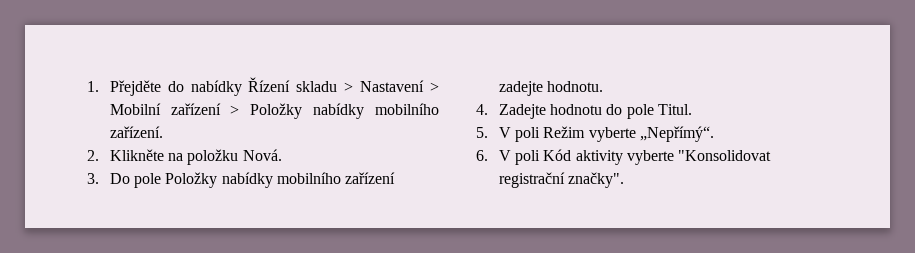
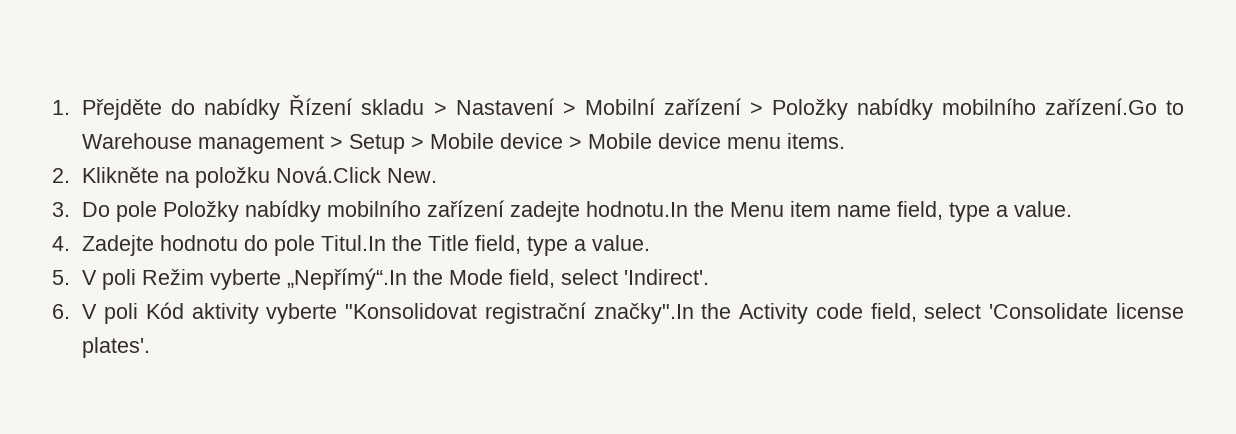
- 1. Přejděte do nabídky Řízení skladu > Nastavení > Mobilní zařízení > Položky nabídky mobilního zařízení.
+ 1. Přejděte do nabídky Řízení skladu > Nastavení > Mobilní zařízení > Položky nabídky mobilního zařízení.Go to Warehouse management > Setup > Mobile device > Mobile device menu items.
- 2. Klikněte na položku Nová.
+ 2. Klikněte na položku Nová.Click New.
- 3. Do pole Položky nabídky mobilního zařízení zadejte hodnotu.
+ 3. Do pole Položky nabídky mobilního zařízení zadejte hodnotu.In the Menu item name field, type a value.
- 4. Zadejte hodnotu do pole Titul.
+ 4. Zadejte hodnotu do pole Titul.In the Title field, type a value.
- 5. V poli Režim vyberte „Nepřímý“.
+ 5. V poli Režim vyberte „Nepřímý“.In the Mode field, select 'Indirect'.
- 6. V poli Kód aktivity vyberte "Konsolidovat registrační značky".
+ 6. V poli Kód aktivity vyberte "Konsolidovat registrační značky".In the Activity code field, select 'Consolidate license plates'.

